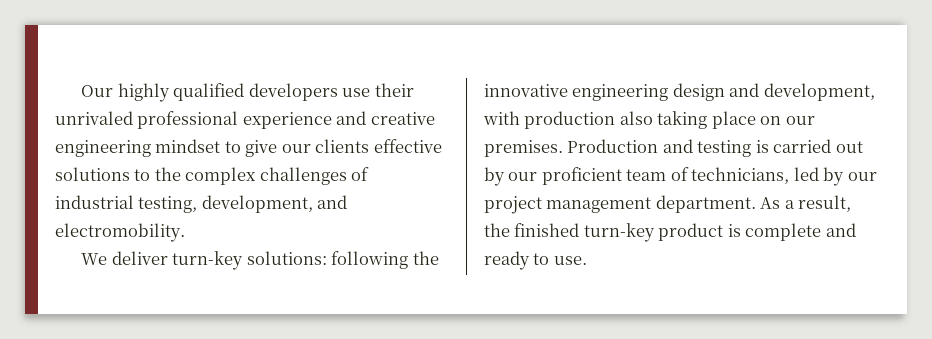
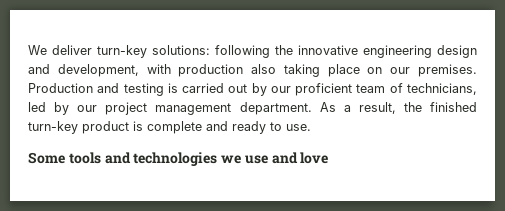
- Our highly qualified developers use their unrivaled professional experience and creative engineering mindset to give our clients effective solutions to the complex challenges of industrial testing, development, and electromobility.
+ Some tools and technologies we use and love

